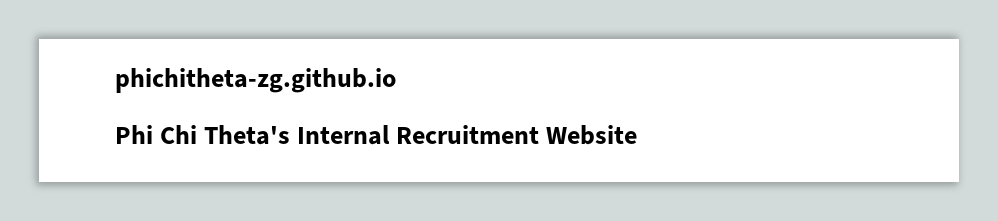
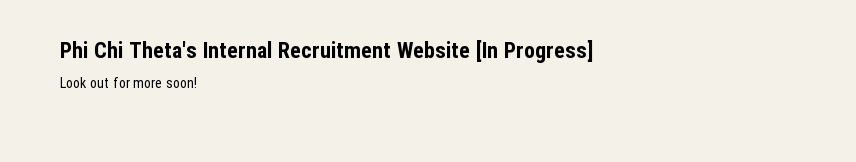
- phichitheta-zg.github.io
- Phi Chi Theta's Internal Recruitment Website
+ Phi Chi Theta's Internal Recruitment Website [In Progress]
+ Look out for more soon!

